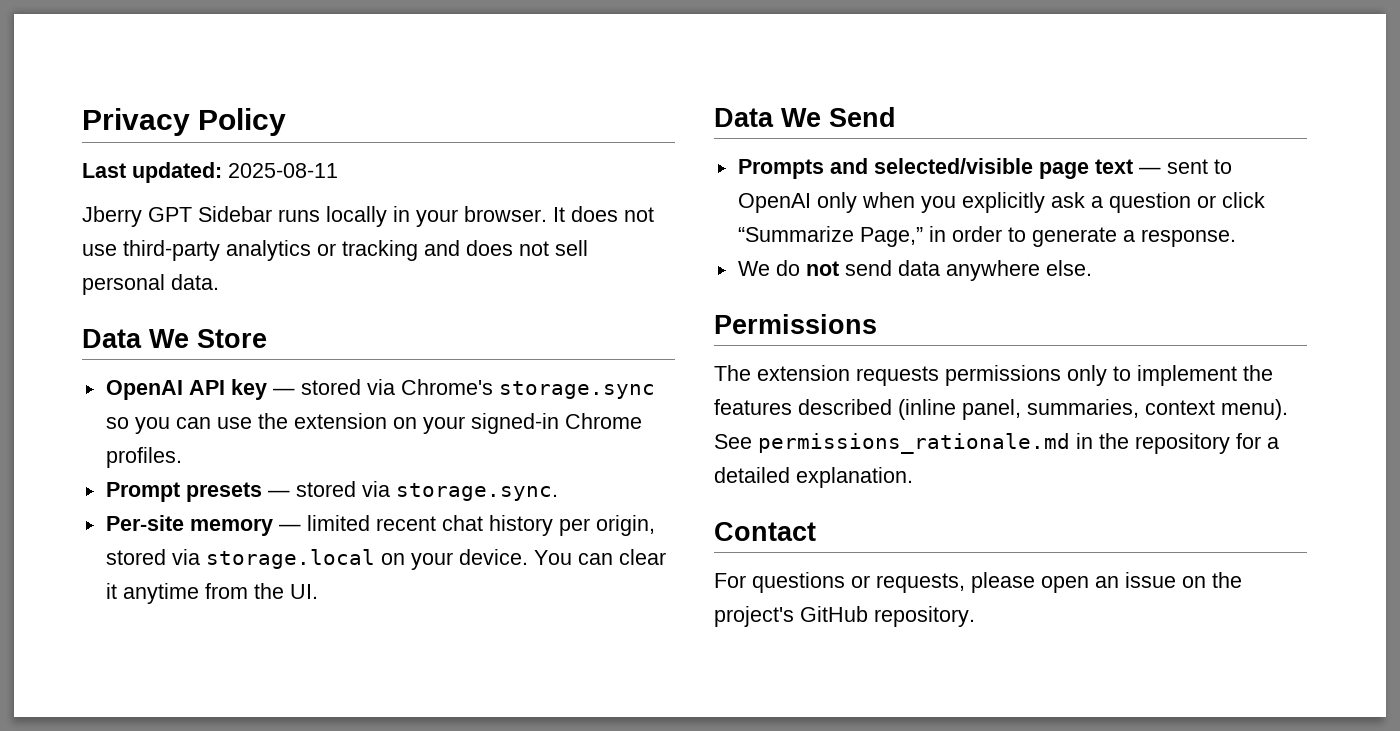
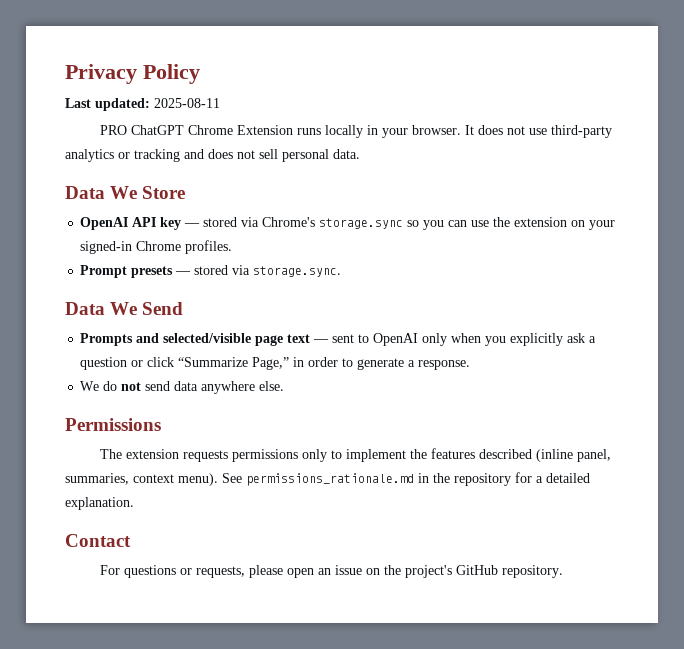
- Jberry GPT Sidebar runs locally in your browser.
+ PRO ChatGPT Chrome Extension runs locally in your browser.
- Per‑site memory — limited recent chat history per origin, stored via storage.local on your device. You can clear it anytime from the UI.

